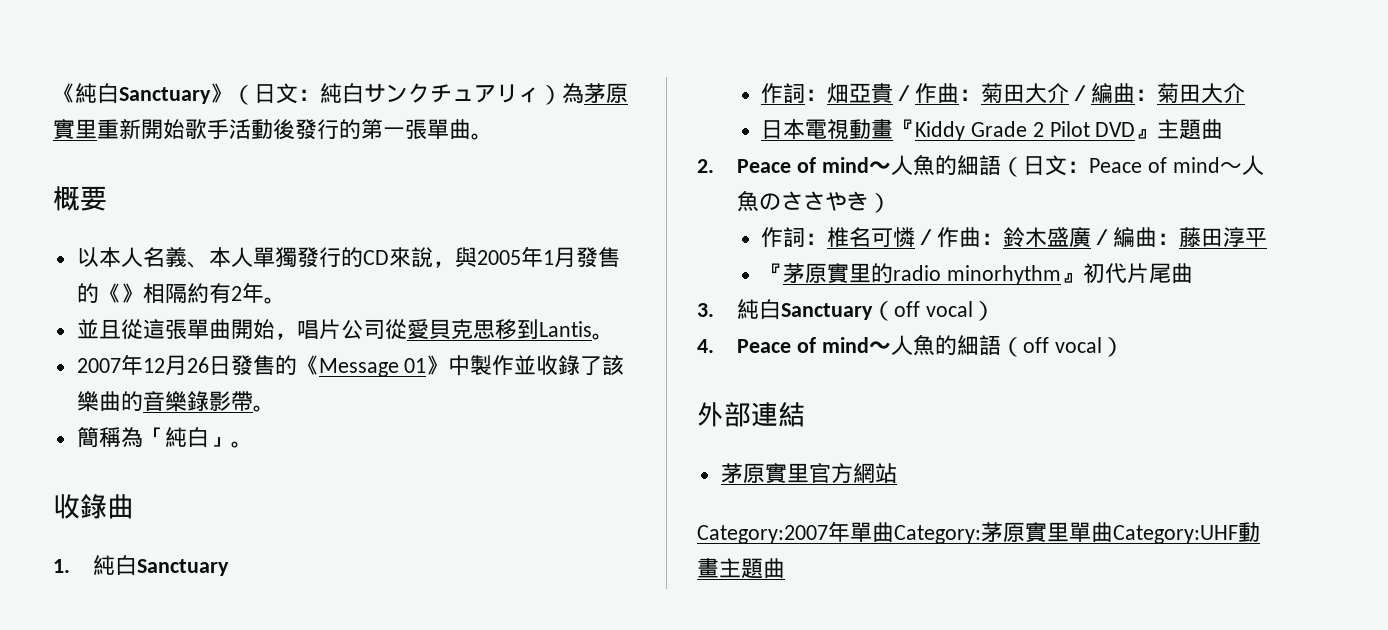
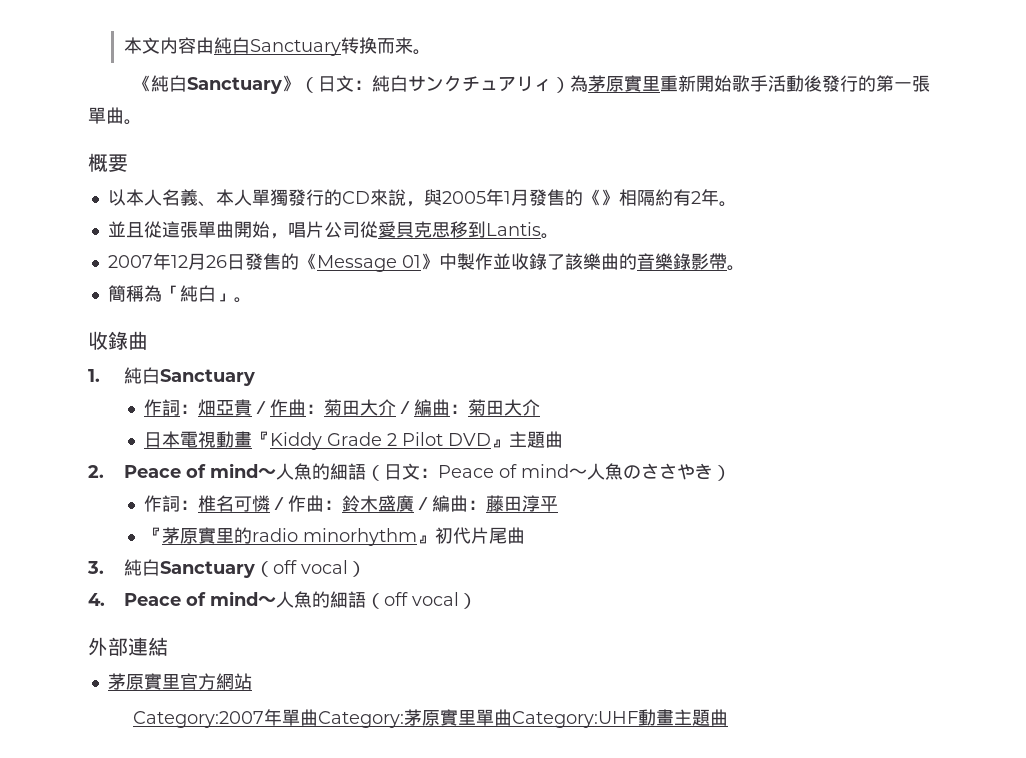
+ 本文内容由純白Sanctuary转换而来。

